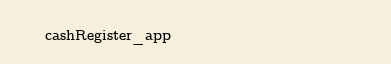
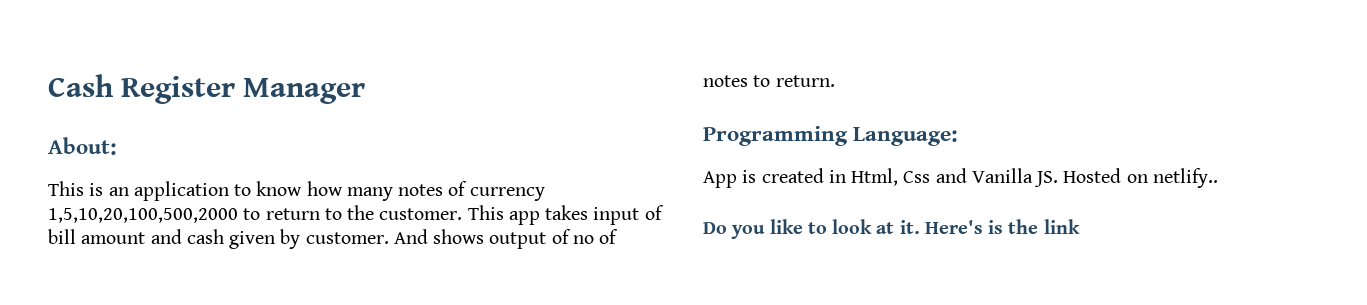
- cashRegister_app
+ Cash Register Manager
+ About:
+ This is an application to know how many notes of currency 1,5,10,20,100,500,2000 to return to the customer. This app takes input of bill amount and cash given by customer. And shows output of no of notes to return.
+ Programming Language:
+ App is created in Html, Css and Vanilla JS. Hosted on netlify..
+ Do you like to look at it. Here's is the link

